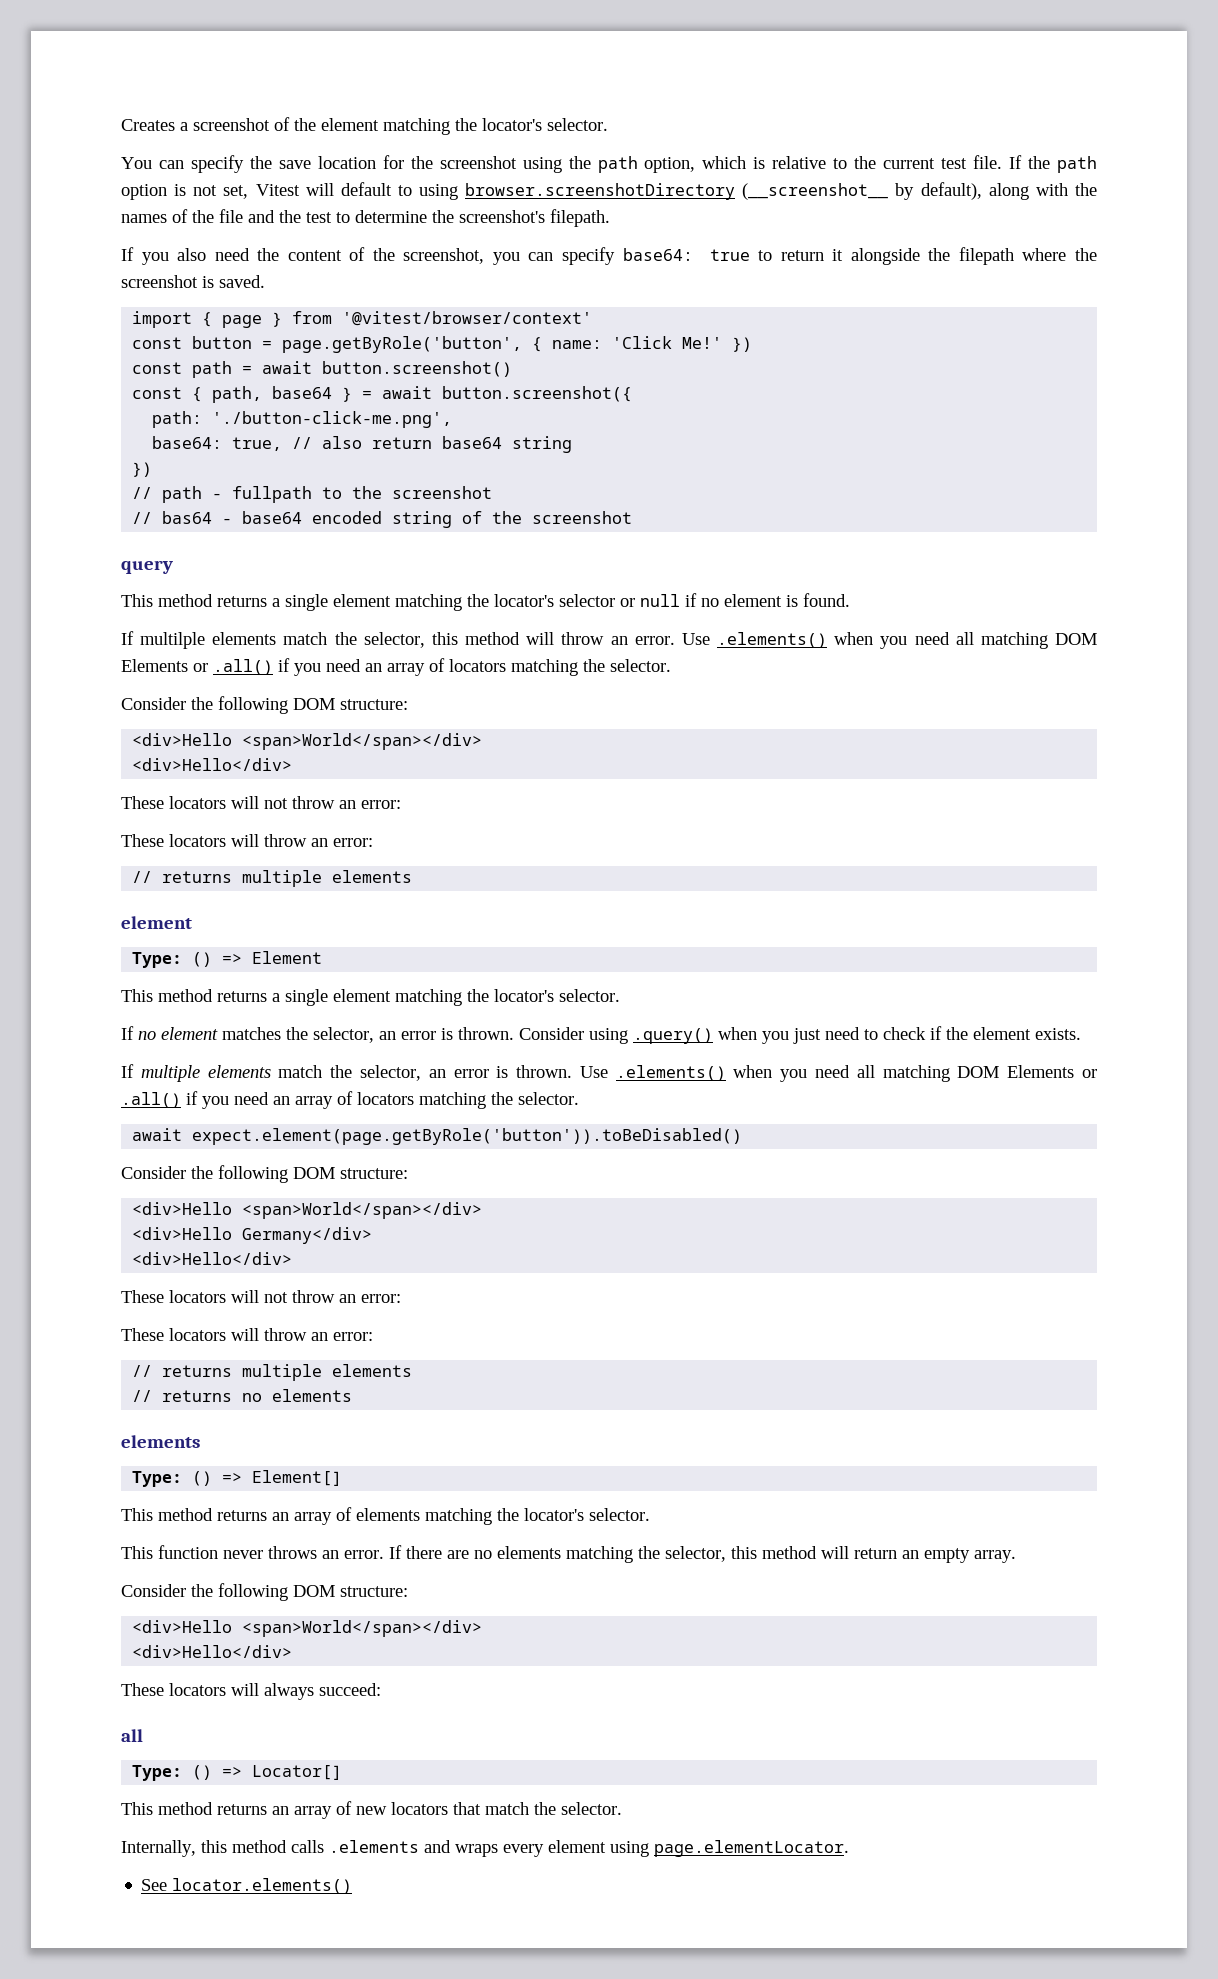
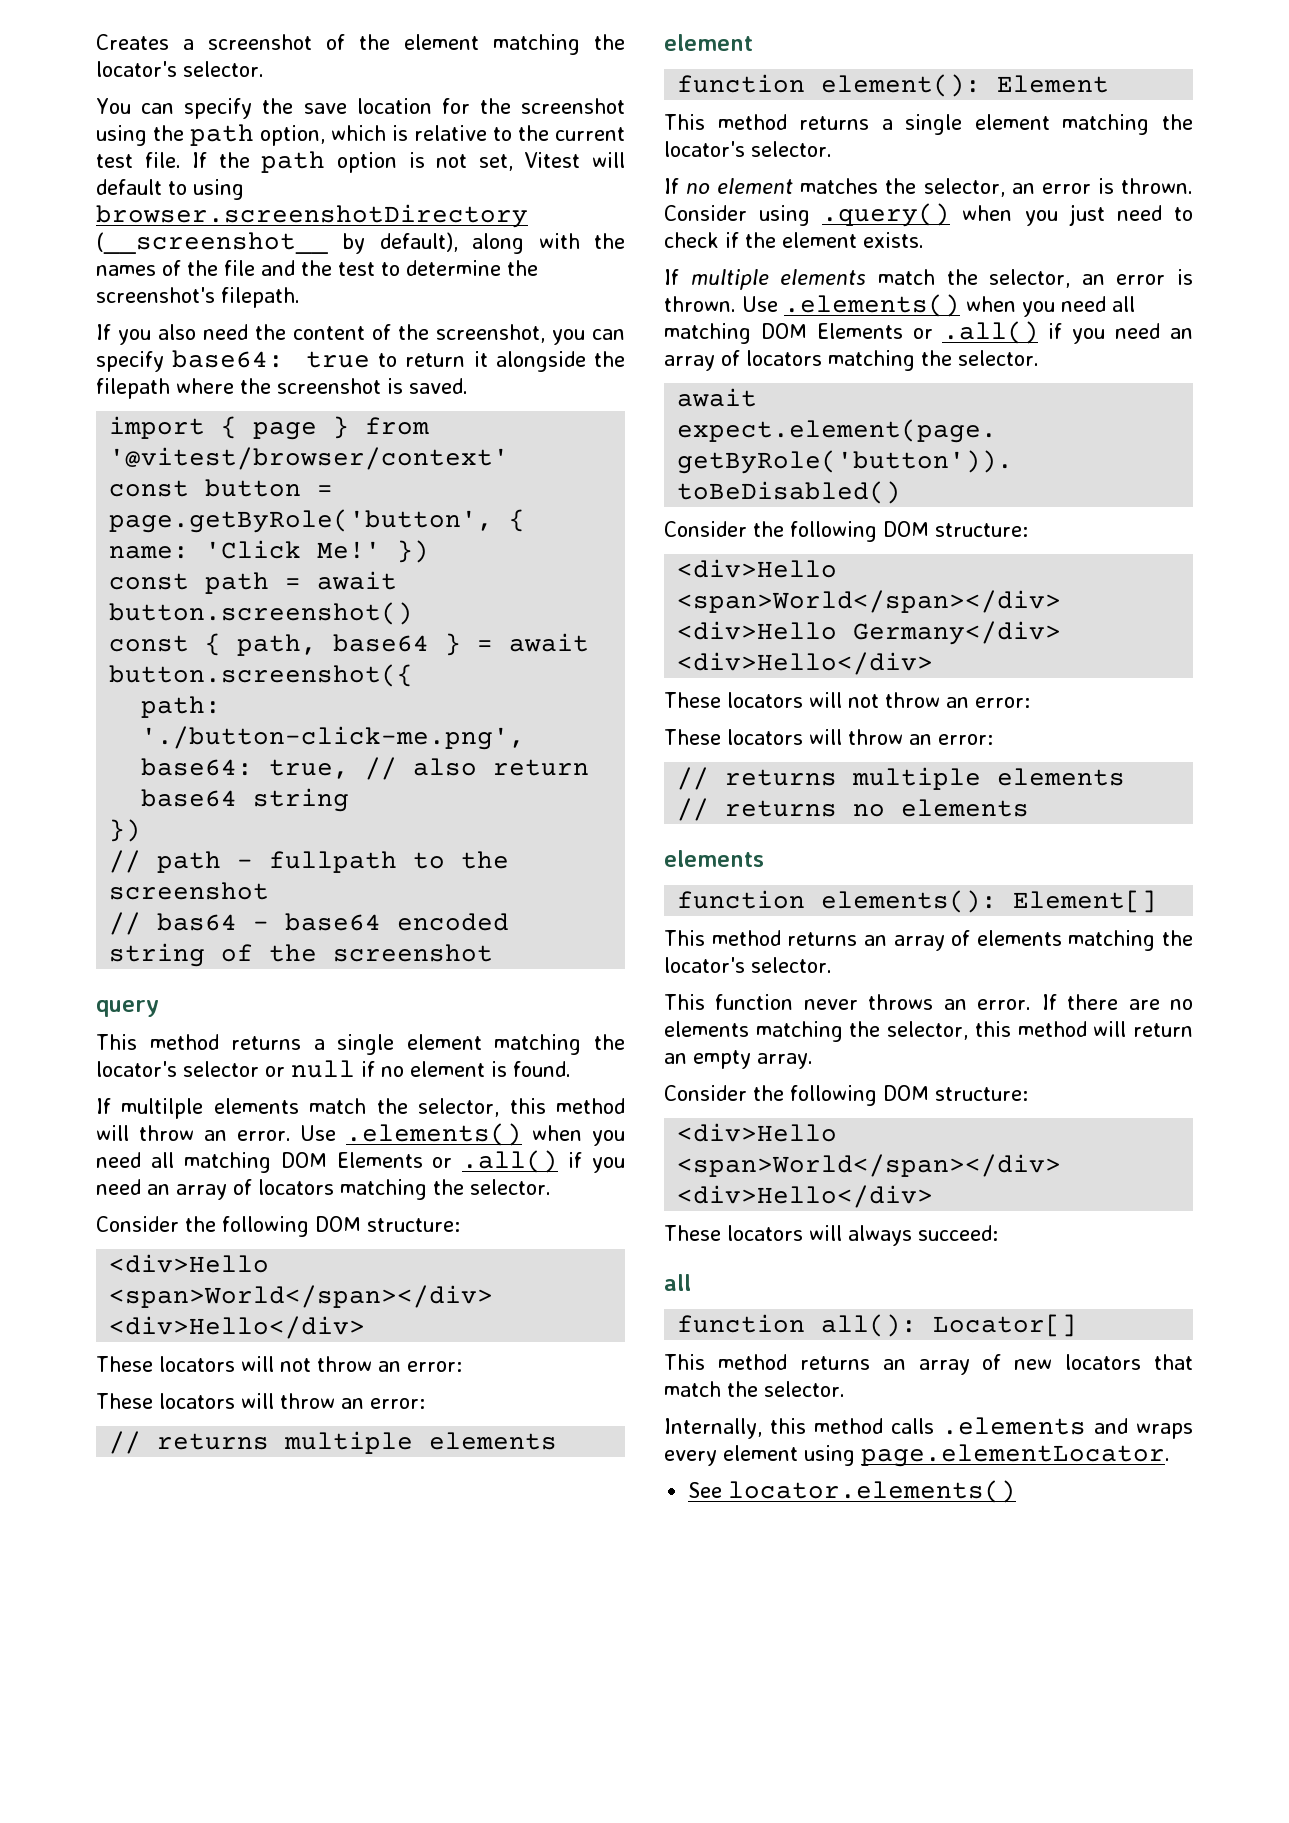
- Type: () => Element
+ function element(): Element
- Type: () => Element[]
+ function elements(): Element[]
- Type: () => Locator[]
+ function all(): Locator[]

